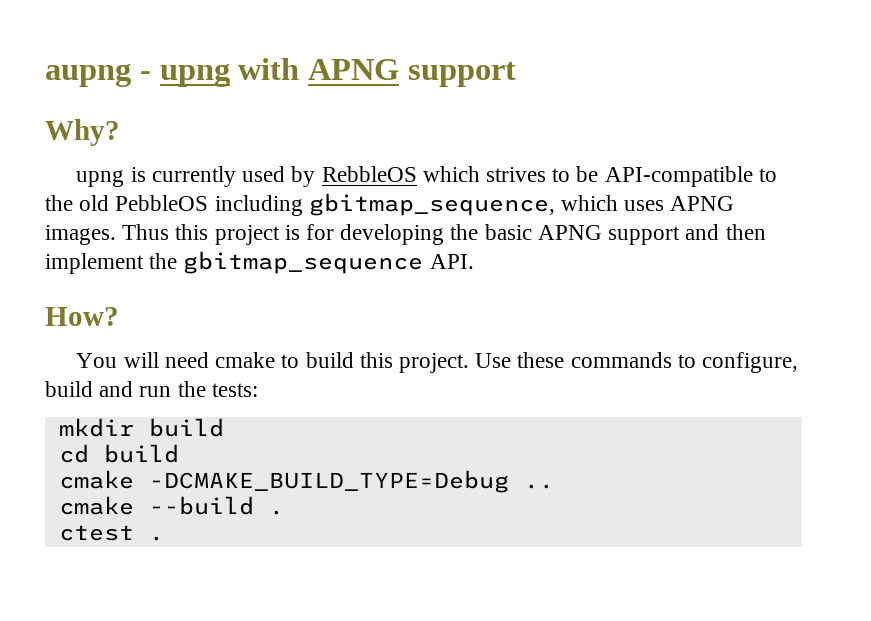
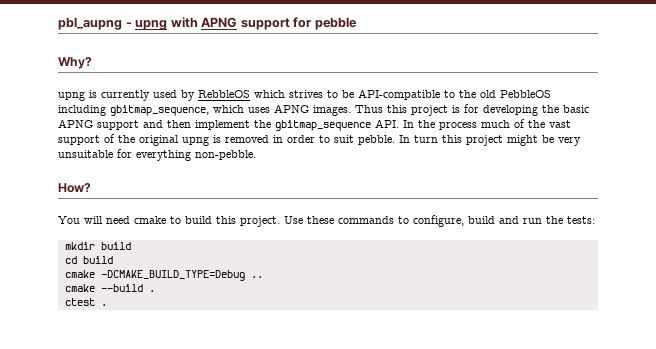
- aupng - upng with APNG support
+ pbl_aupng - upng with APNG support for pebble
- Thus this project is for developing the basic APNG support and then implement the gbitmap_sequence API.
+ Thus this project is for developing the basic APNG support and then implement the gbitmap_sequence API. In the process much of the vast support of the original upng is removed in order to suit pebble. In turn this project might be very unsuitable for everything non-pebble.

